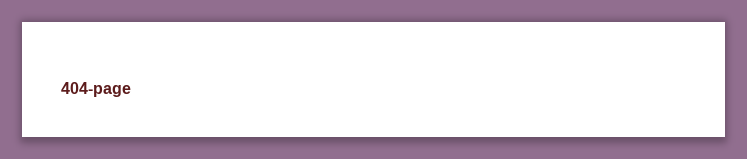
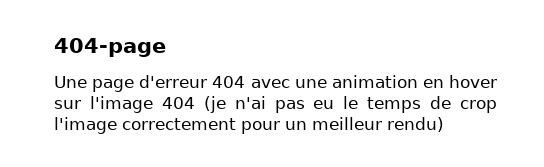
+ Une page d'erreur 404 avec une animation en hover sur l'image 404 (je n'ai pas eu le temps de crop l'image correctement pour un meilleur rendu)

